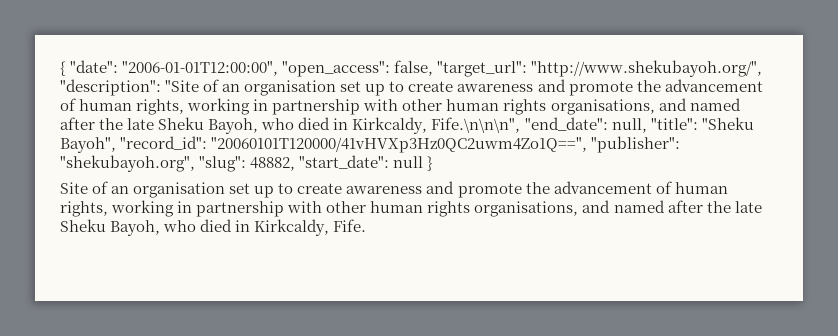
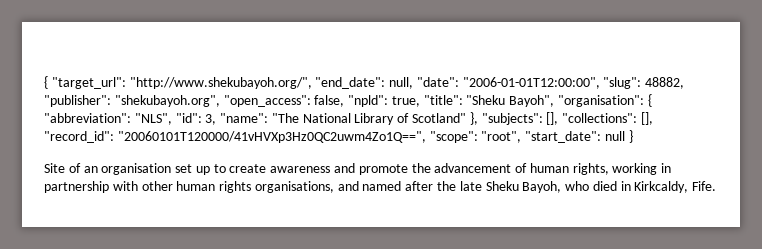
- { "date": "2006-01-01T12:00:00", "open_access": false, "target_url": "http://www.shekubayoh.org/", "description": "Site of an organisation set up to create awareness and promote the advancement of human rights, working in partnership with other human rights organisations, and named after the late Sheku Bayoh, who died in Kirkcaldy, Fife.\n\n\n", "end_date": null, "title": "Sheku Bayoh", "record_id": "20060101T120000/41vHVXp3Hz0QC2uwm4Zo1Q==", "publisher": "shekubayoh.org", "slug": 48882, "start_date": null }
+ { "target_url": "http://www.shekubayoh.org/", "end_date": null, "date": "2006-01-01T12:00:00", "slug": 48882, "publisher": "shekubayoh.org", "open_access": false, "npld": true, "title": "Sheku Bayoh", "organisation": { "abbreviation": "NLS", "id": 3, "name": "The National Library of Scotland" }, "subjects": [], "collections": [], "record_id": "20060101T120000/41vHVXp3Hz0QC2uwm4Zo1Q==", "scope": "root", "start_date": null }

